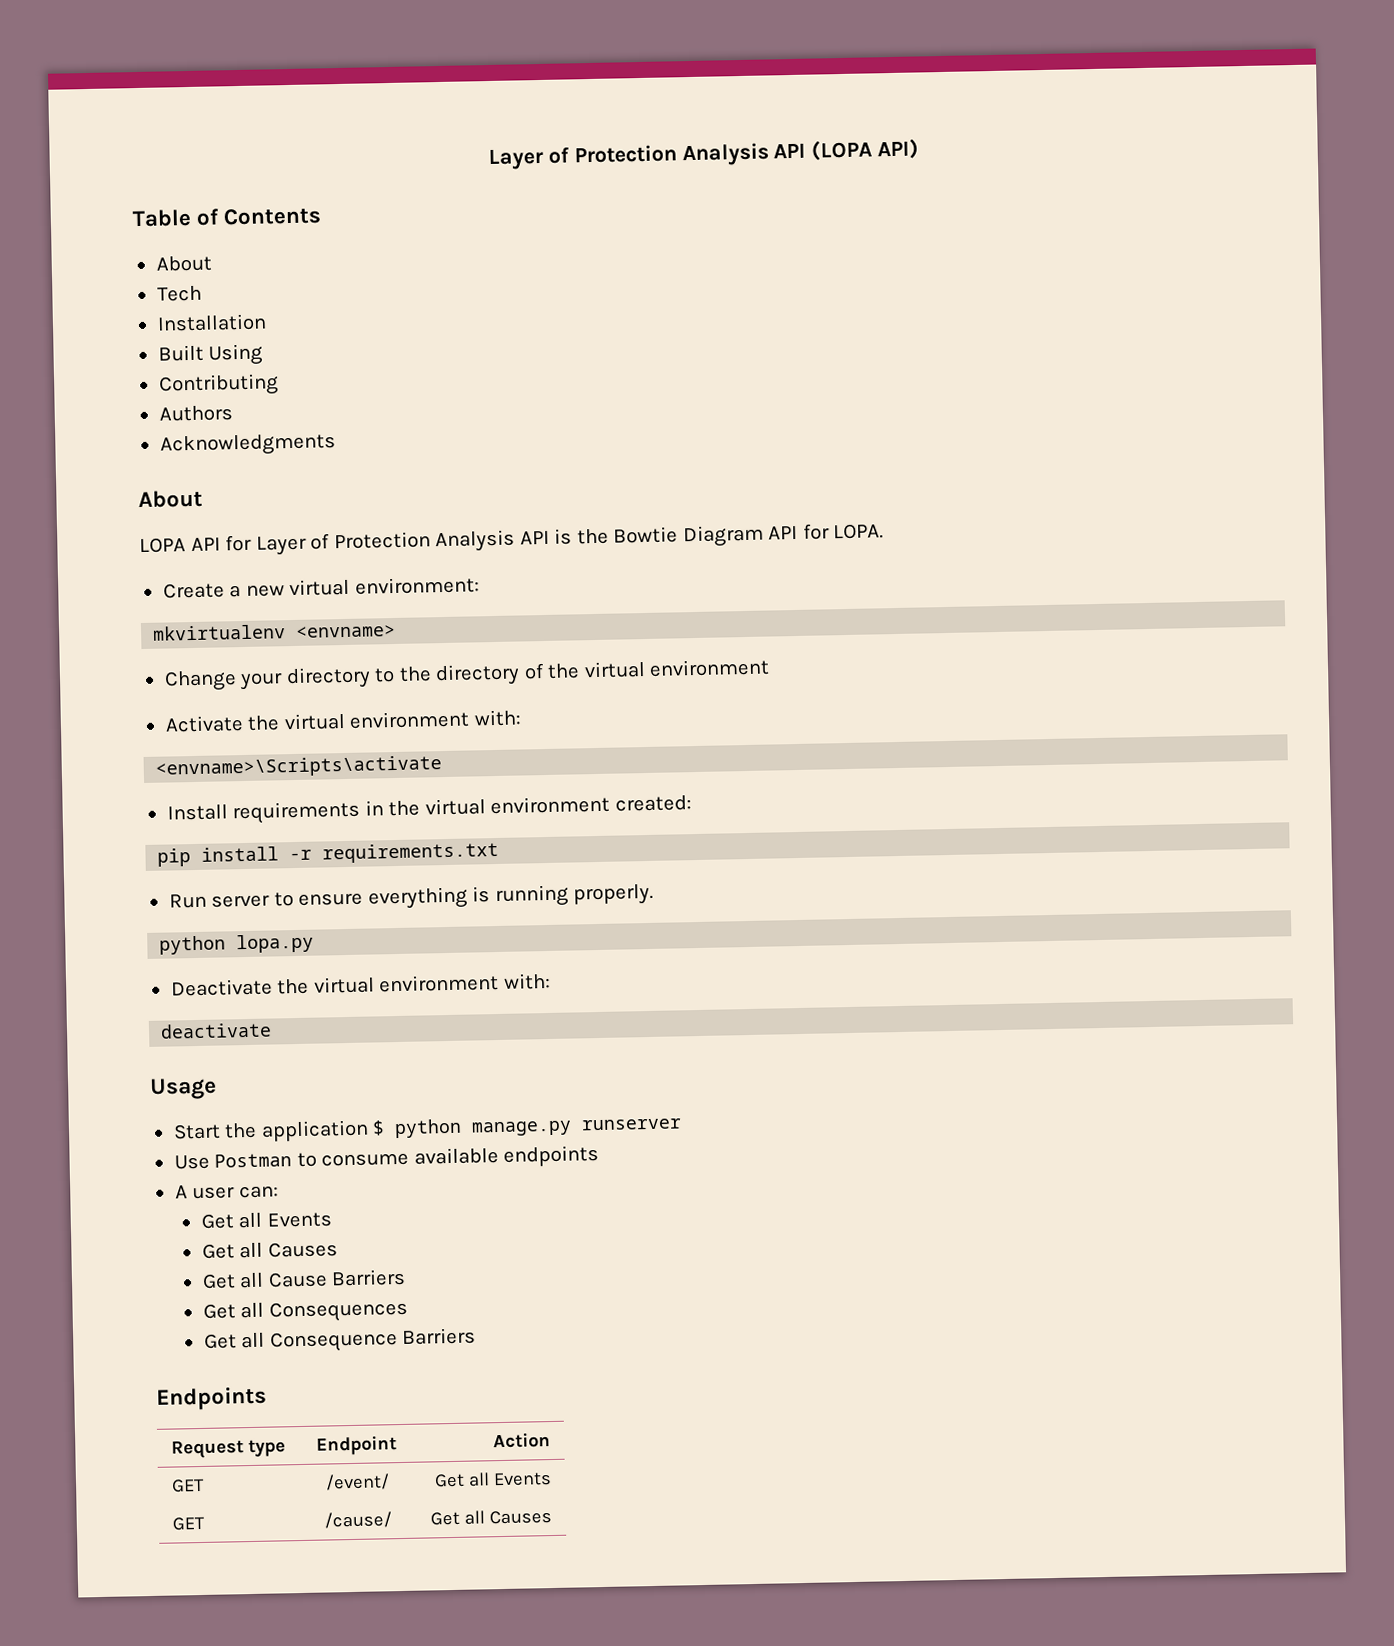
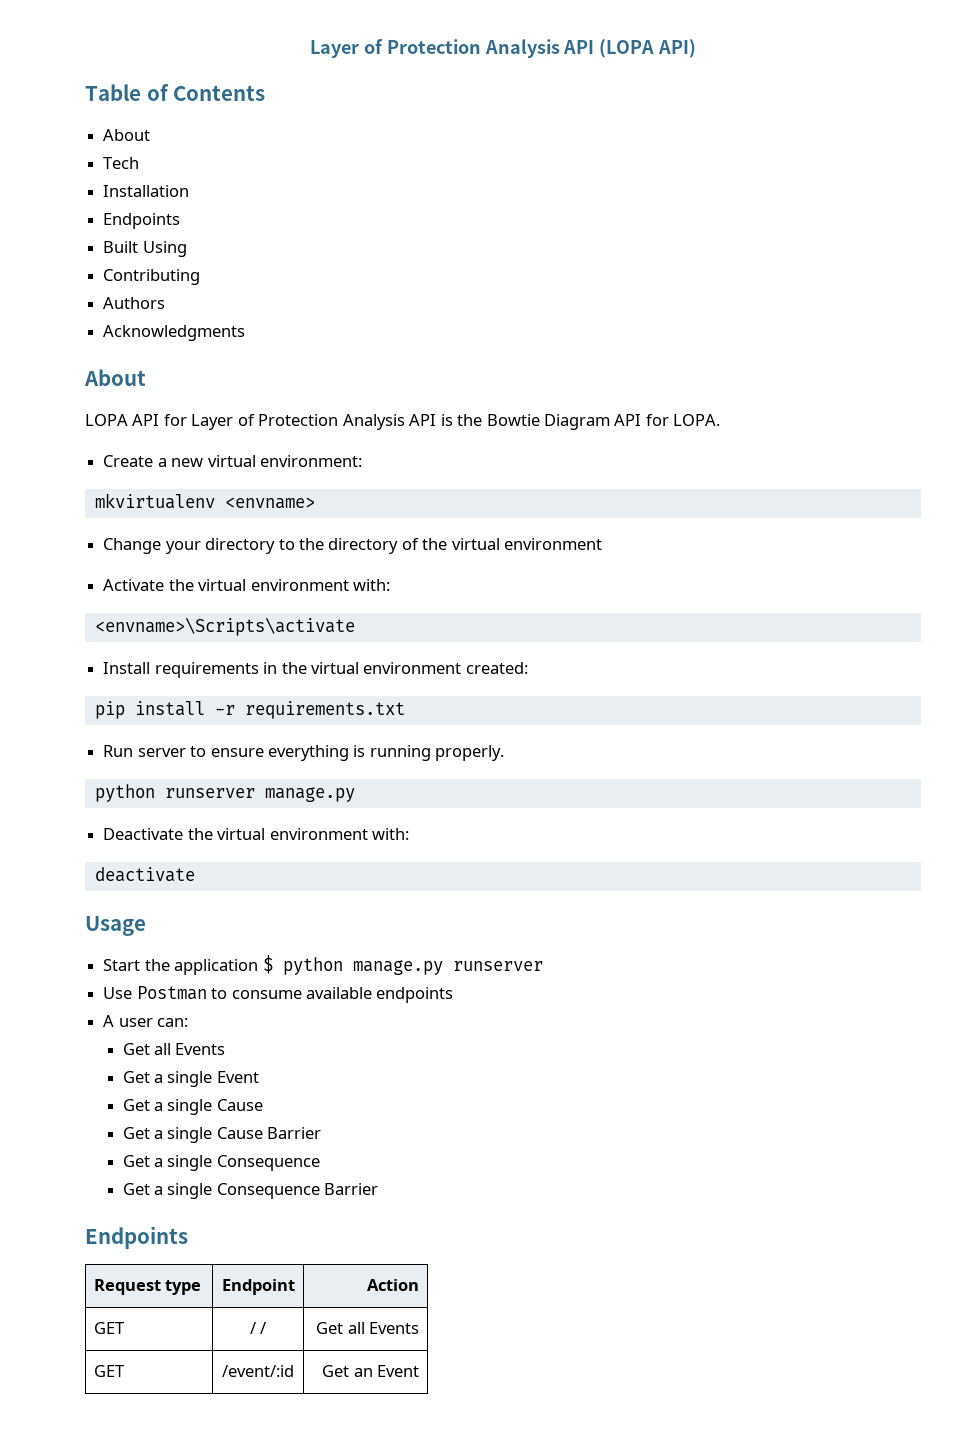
  Installation
+ Endpoints
- python lopa.py
+ python runserver manage.py
  A user can:
  Get all Events
- Get all Causes
- Get all Cause Barriers
- Get all Consequences
- Get all Consequence Barriers
+ Get a single Event
+ Get a single Cause
+ Get a single Cause Barrier
+ Get a single Consequence
+ Get a single Consequence Barrier
- GET | /event/ | Get all Events
+ GET | / / | Get all Events
- GET | /cause/ | Get all Causes
+ GET | /event/:id | Get an Event

